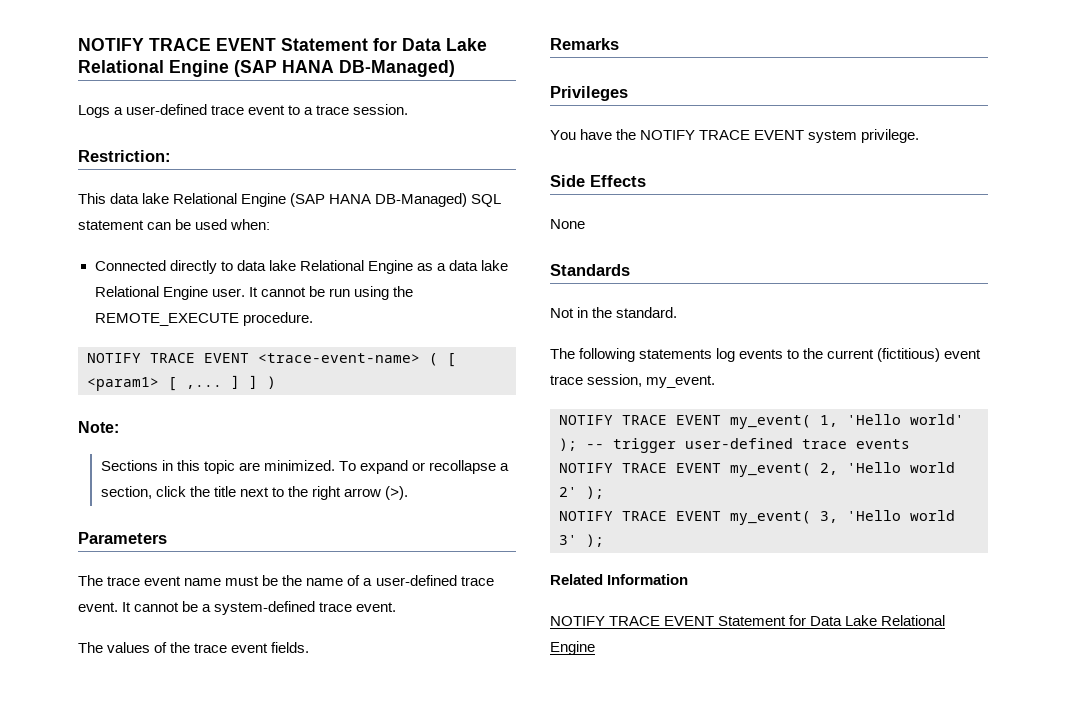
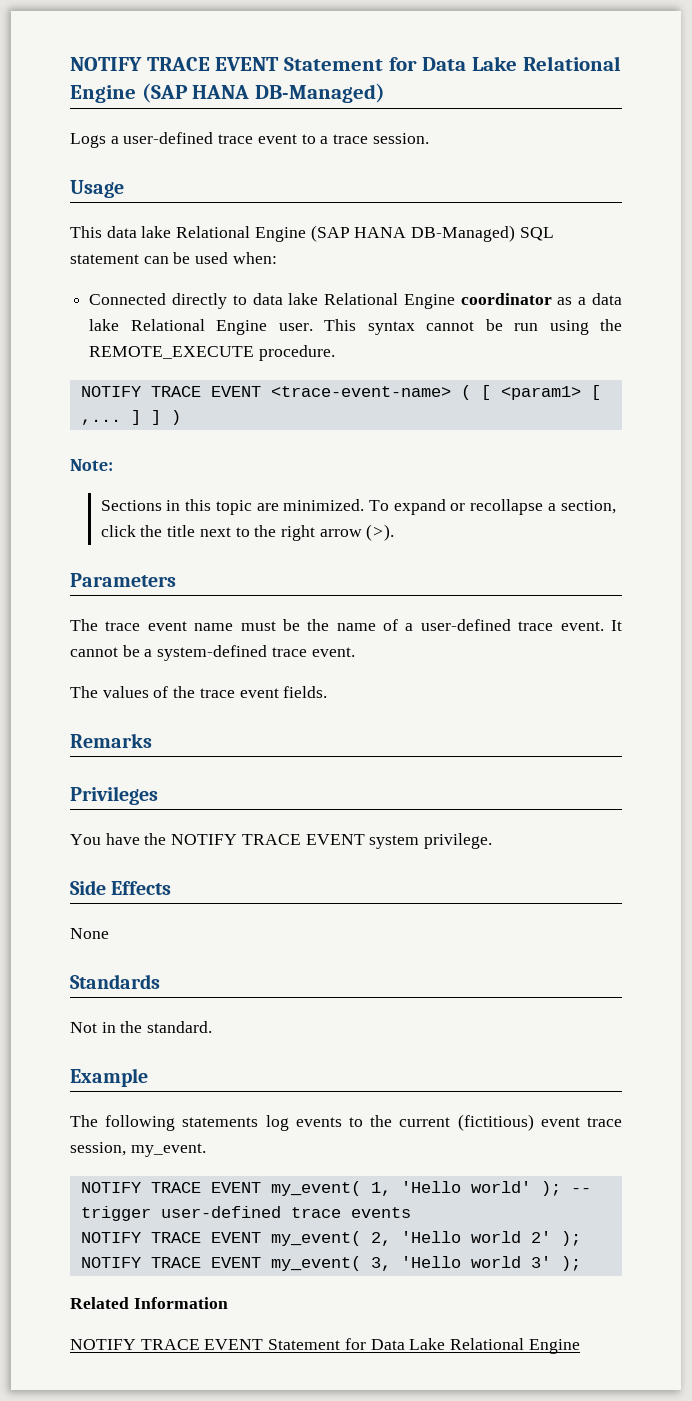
- Restriction:
+ Usage
- Connected directly to data lake Relational Engine as a data lake Relational Engine user.
+ Connected directly to data lake Relational Engine coordinator as a data lake Relational Engine user.
- It cannot be run using the REMOTE_EXECUTE procedure.
+ This syntax cannot be run using the REMOTE_EXECUTE procedure.
+ Example

